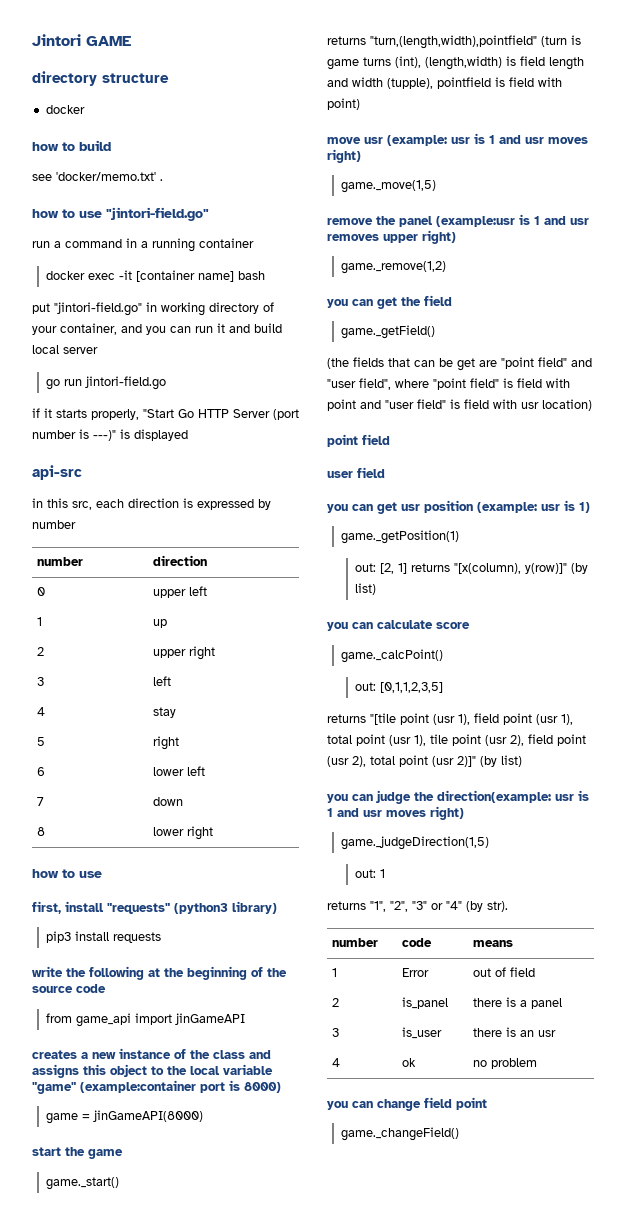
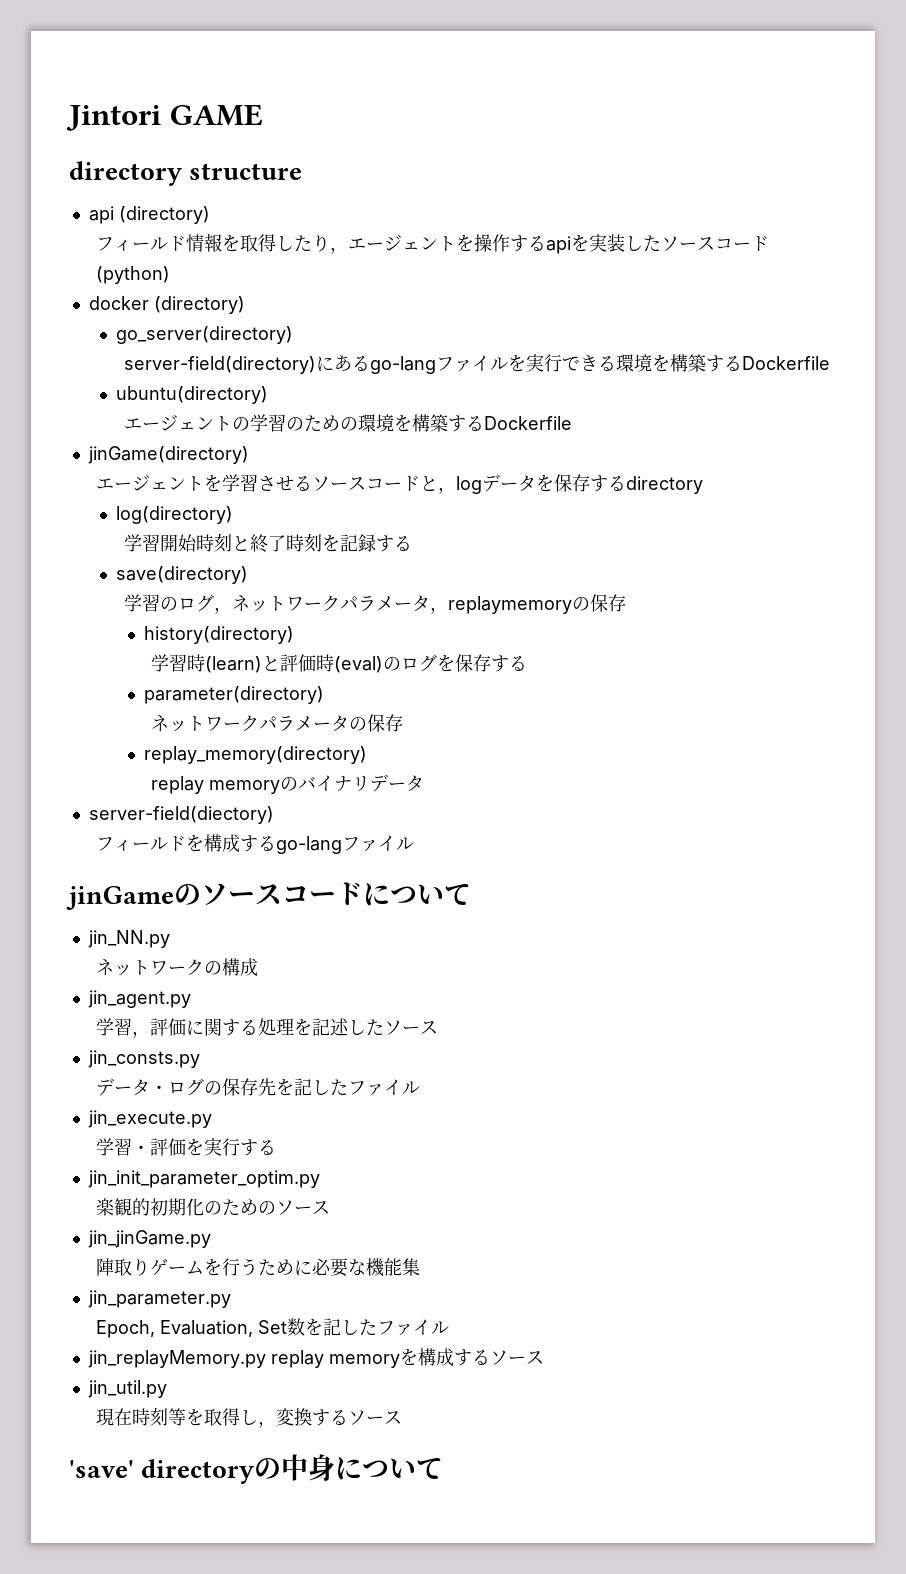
  directory structure
- docker
- how to build
- see 'docker/memo.txt' .
- how to use "jintori-field.go"
- run a command in a running container
- docker exec -it [container name] bash
- put "jintori-field.go" in working directory of your container, and you can run it and build local server
- go run jintori-field.go
- if it starts properly, "Start Go HTTP Server (port number is ---)" is displayed
- api-src
- in this src, each direction is expressed by number
- number | direction
- 0 | upper left
- 1 | up
- 2 | upper right
- 3 | left
- 4 | stay
- 5 | right
- 6 | lower left
- 7 | down
- 8 | lower right
- how to use
- first, install "requests" (python3 library)
- pip3 install requests
- write the following at the beginning of the source code
- from game_api import jinGameAPI
- creates a new instance of the class and assigns this object to the local variable "game" (example:container port is 8000)
- game = jinGameAPI(8000)
- start the game
- game._start()
- returns "turn,(length,width),pointfield" (turn is game turns (int), (length,width) is field length and width (tupple), pointfield is field with point)
- move usr (example: usr is 1 and usr moves right)
- game._move(1,5)
- remove the panel (example:usr is 1 and usr removes upper right)
- game._remove(1,2)
- you can get the field
- game._getField()
- (the fields that can be get are "point field" and "user field", where "point field" is field with point and "user field" is field with usr location)
- point field
- user field
- you can get usr position (example: usr is 1)
- game._getPosition(1)
- out: [2, 1] returns "[x(column), y(row)]" (by list)
- you can calculate score
- game._calcPoint()
- out: [0,1,1,2,3,5]
- returns "[tile point (usr 1), field point (usr 1), total point (usr 1), tile point (usr 2), field point (usr 2), total point (usr 2)]" (by list)
- you can judge the direction(example: usr is 1 and usr moves right)
- game._judgeDirection(1,5)
- out: 1
- returns "1", "2", "3" or "4" (by str).
- number | code | means
- 1 | Error | out of field
- 2 | is_panel | there is a panel
- 3 | is_user | there is an usr
- 4 | ok | no problem
- you can change field point
- game._changeField()
+ api (directory)
+ フィールド情報を取得したり，エージェントを操作するapiを実装したソースコード(python)
+ docker (directory)
+ go_server(directory)
+ server-field(directory)にあるgo-langファイルを実行できる環境を構築するDockerfile
+ ubuntu(directory)
+ エージェントの学習のための環境を構築するDockerfile
+ jinGame(directory)
+ エージェントを学習させるソースコードと，logデータを保存するdirectory
+ log(directory)
+ 学習開始時刻と終了時刻を記録する
+ save(directory)
+ 学習のログ，ネットワークパラメータ，replaymemoryの保存
+ history(directory)
+ 学習時(learn)と評価時(eval)のログを保存する
+ parameter(directory)
+ ネットワークパラメータの保存
+ replay_memory(directory)
+ replay memoryのバイナリデータ
+ server-field(diectory)
+ フィールドを構成するgo-langファイル
+ jinGameのソースコードについて
+ jin_NN.py
+ ネットワークの構成
+ jin_agent.py
+ 学習，評価に関する処理を記述したソース
+ jin_consts.py
+ データ・ログの保存先を記したファイル
+ jin_execute.py
+ 学習・評価を実行する
+ jin_init_parameter_optim.py
+ 楽観的初期化のためのソース
+ jin_jinGame.py
+ 陣取りゲームを行うために必要な機能集
+ jin_parameter.py
+ Epoch, Evaluation, Set数を記したファイル
+ jin_replayMemory.py replay memoryを構成するソース
+ jin_util.py
+ 現在時刻等を取得し，変換するソース
+ 'save' directoryの中身について

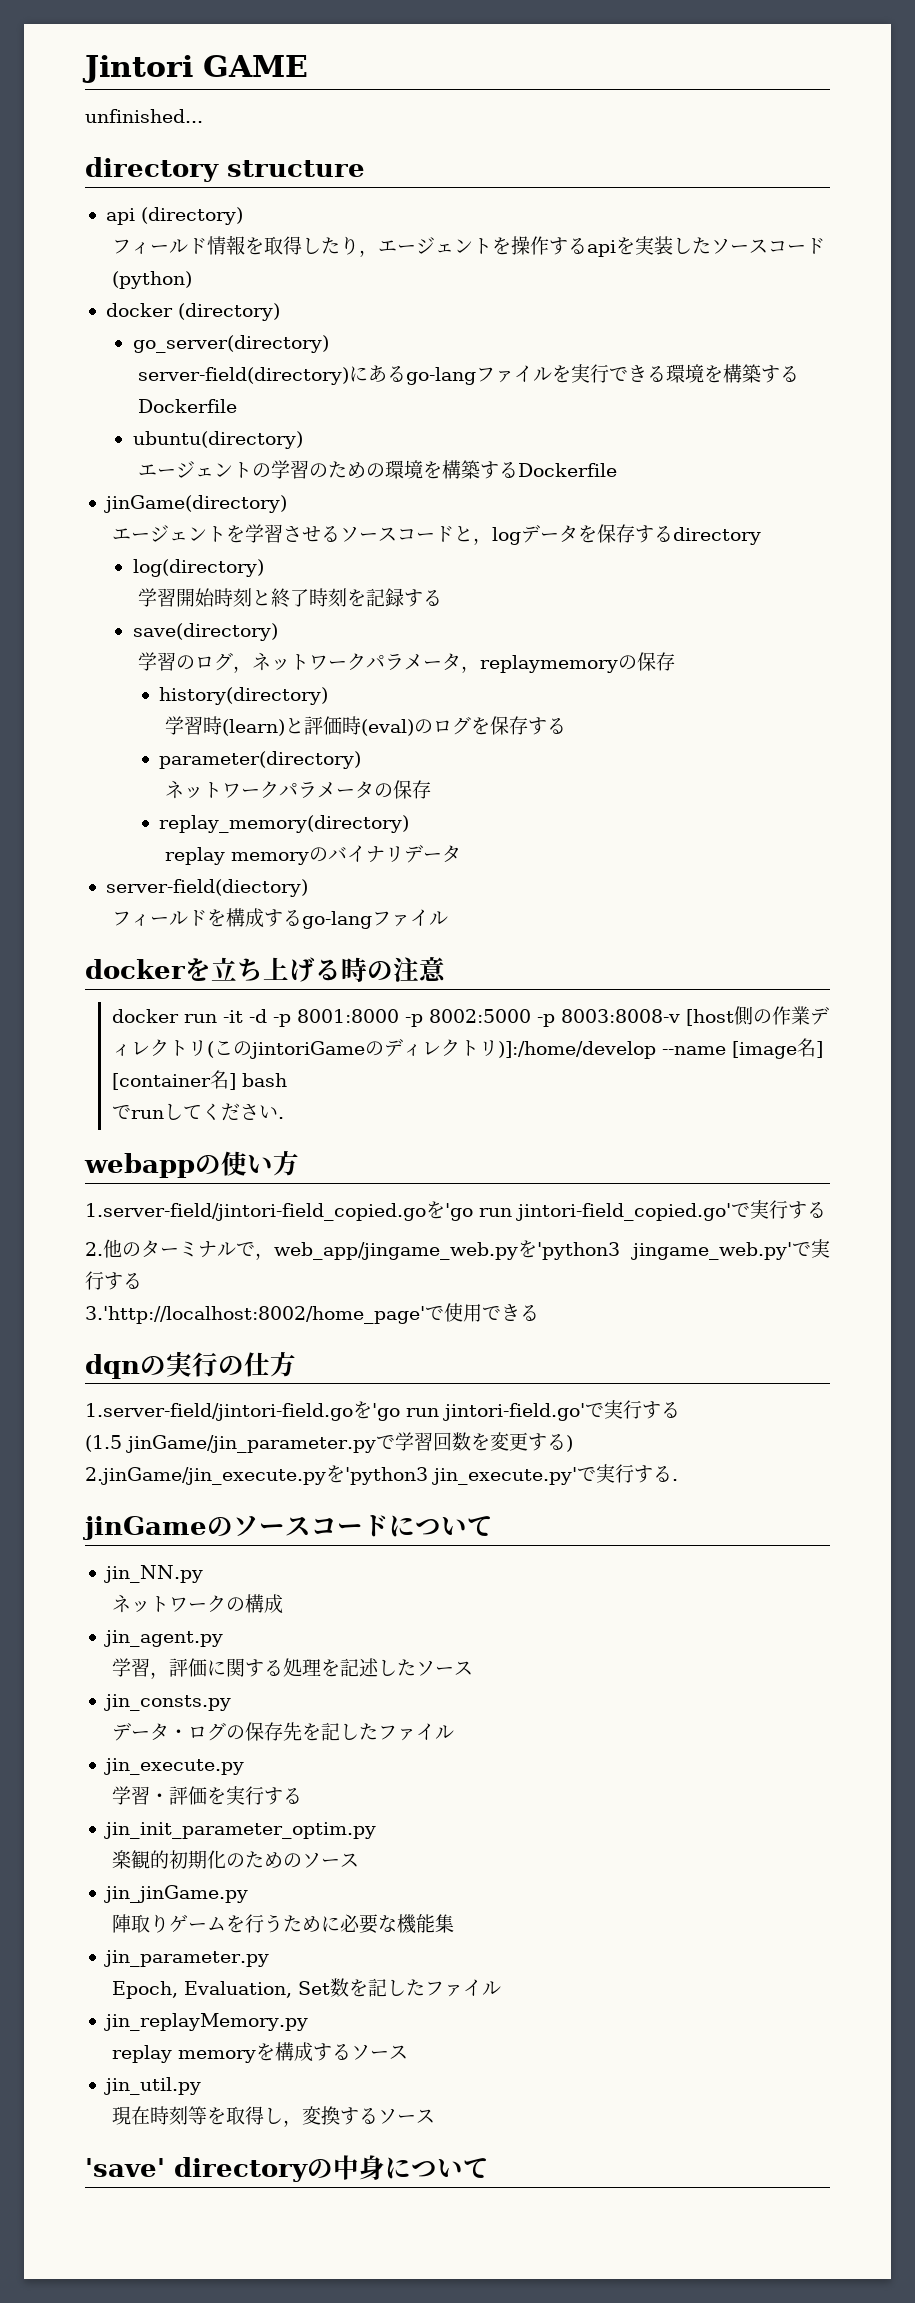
+ unfinished...
+ dockerを立ち上げる時の注意
+ docker run -it -d -p 8001:8000 -p 8002:5000 -p 8003:8008-v [host側の作業ディレクトリ(このjintoriGameのディレクトリ)]:/home/develop --name [image名] [container名] bash
+ でrunしてください.
+ webappの使い方
+ 1.server-field/jintori-field_copied.goを'go run jintori-field_copied.go'で実行する
+ 2.他のターミナルで，web_app/jingame_web.pyを'python3 jingame_web.py'で実行する
+ 3.'http://localhost:8002/home_page'で使用できる
+ dqnの実行の仕方
+ 1.server-field/jintori-field.goを'go run jintori-field.go'で実行する
+ (1.5 jinGame/jin_parameter.pyで学習回数を変更する)
+ 2.jinGame/jin_execute.pyを'python3 jin_execute.py'で実行する.
- jin_replayMemory.py replay memoryを構成するソース
+ jin_replayMemory.py
+ replay memoryを構成するソース

